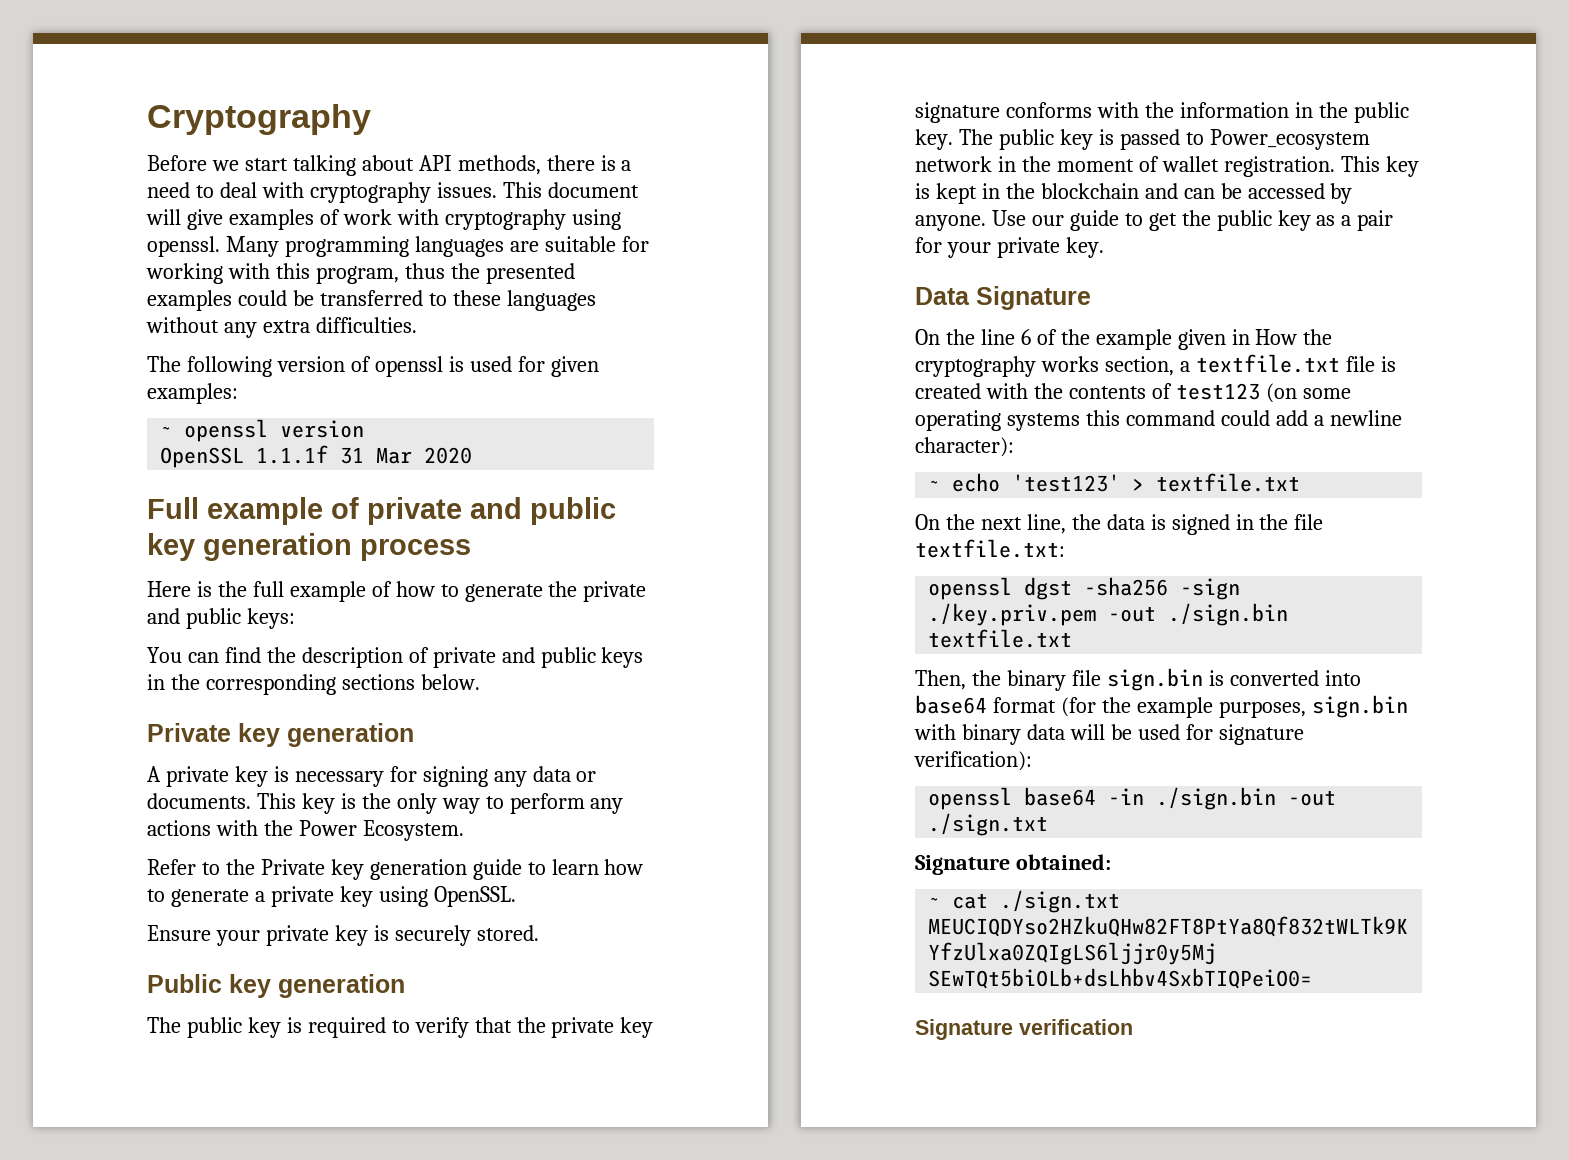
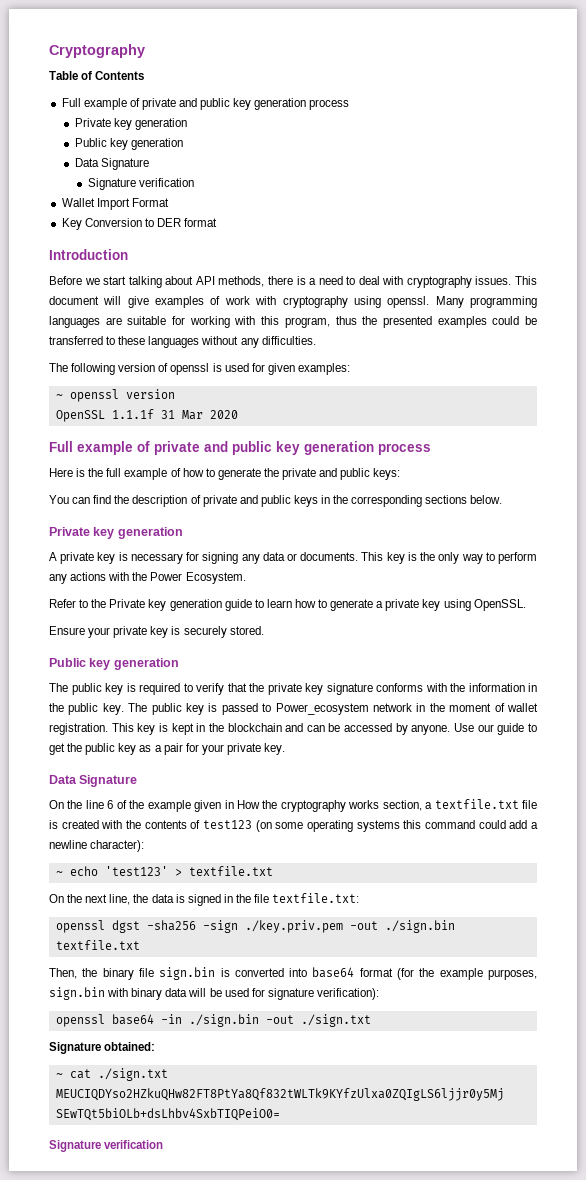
+ Table of Contents
+ Full example of private and public key generation process
+ Private key generation
+ Public key generation
+ Data Signature
+ Signature verification
+ Wallet Import Format
+ Key Conversion to DER format
+ Introduction
- Many programming languages are suitable for working with this program, thus the presented examples could be transferred to these languages without any extra difficulties.
+ Many programming languages are suitable for working with this program, thus the presented examples could be transferred to these languages without any difficulties.

